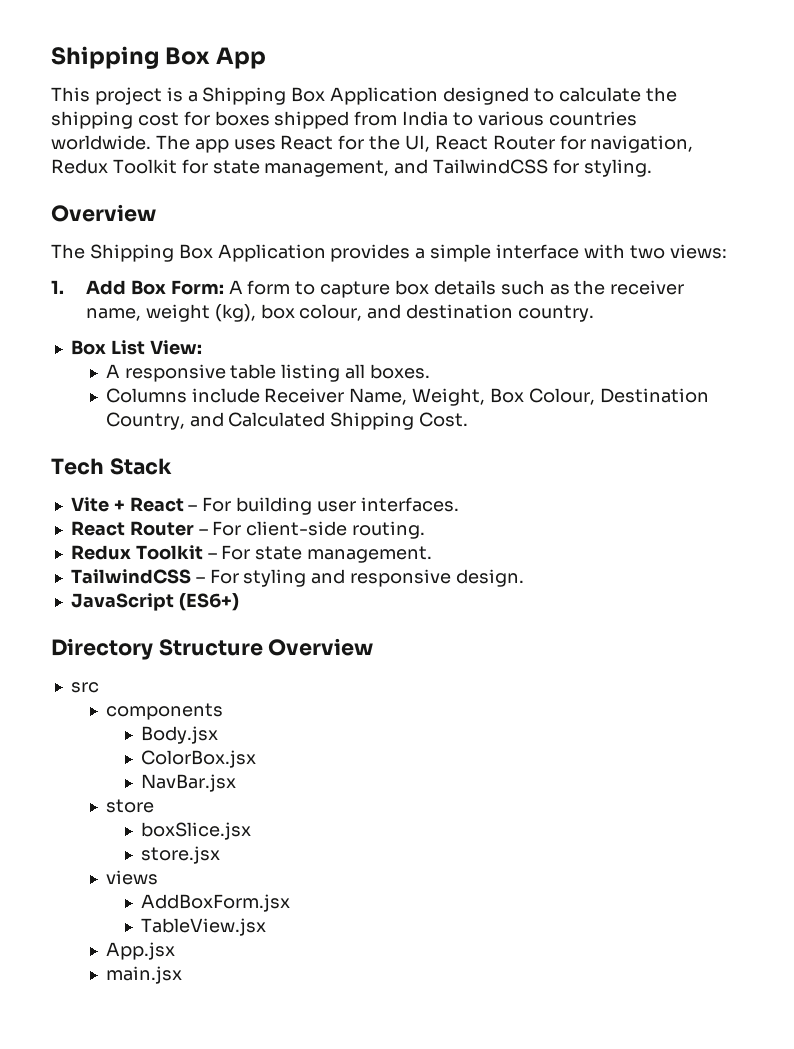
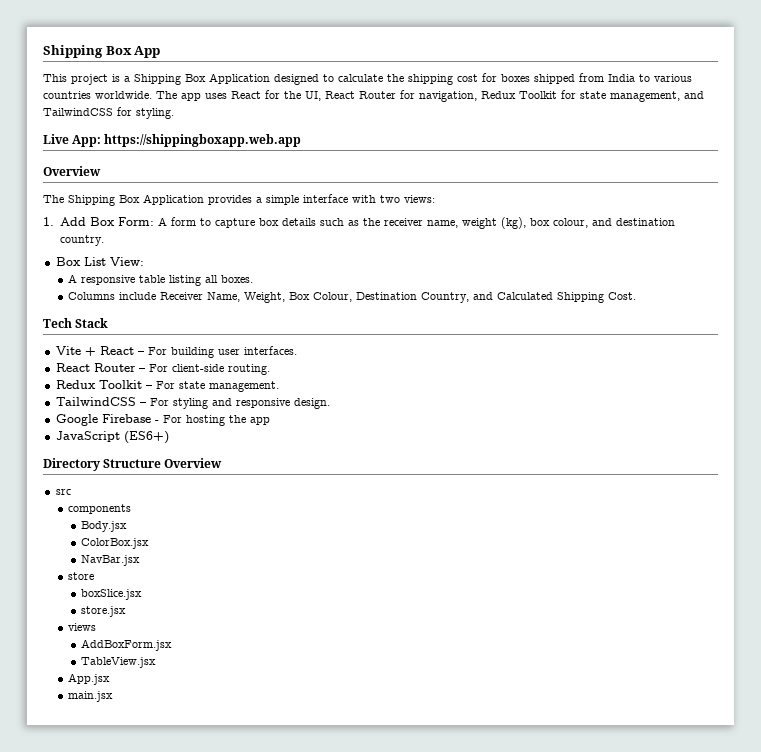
+ Live App: https://shippingboxapp.web.app
+ Google Firebase - For hosting the app

